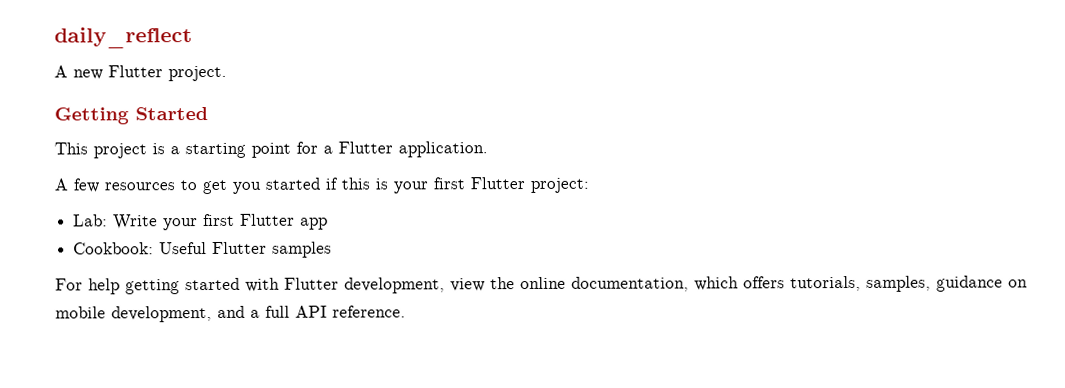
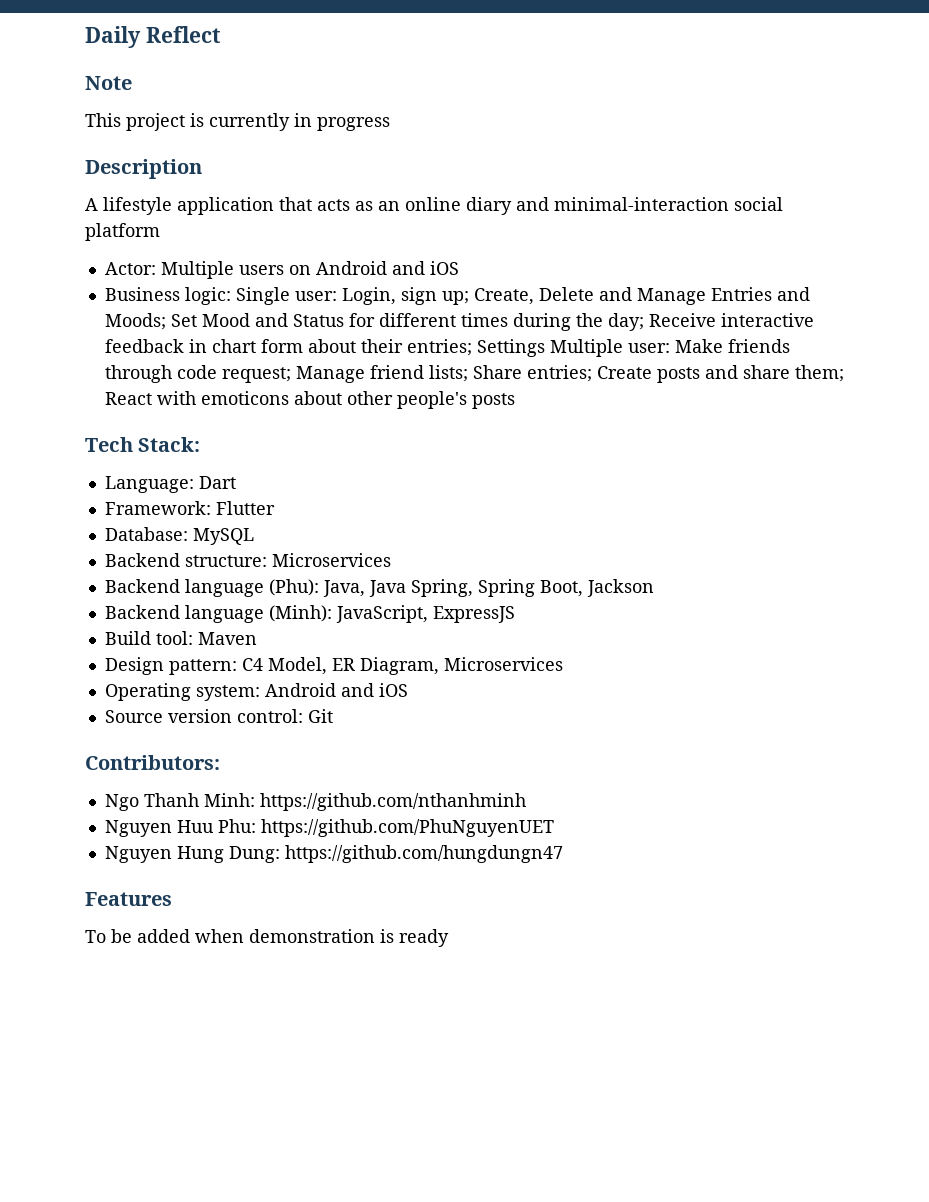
- daily_reflect
- A new Flutter project.
- Getting Started
- This project is a starting point for a Flutter application.
- A few resources to get you started if this is your first Flutter project:
- Lab: Write your first Flutter app
- Cookbook: Useful Flutter samples
- For help getting started with Flutter development, view the online documentation, which offers tutorials, samples, guidance on mobile development, and a full API reference.
+ Daily Reflect
+ Note
+ This project is currently in progress
+ Description
+ A lifestyle application that acts as an online diary and minimal-interaction social platform
+ Actor: Multiple users on Android and iOS
+ Business logic: Single user: Login, sign up; Create, Delete and Manage Entries and Moods; Set Mood and Status for different times during the day; Receive interactive feedback in chart form about their entries; Settings Multiple user: Make friends through code request; Manage friend lists; Share entries; Create posts and share them; React with emoticons about other people's posts
+ Tech Stack:
+ Language: Dart
+ Framework: Flutter
+ Database: MySQL
+ Backend structure: Microservices
+ Backend language (Phu): Java, Java Spring, Spring Boot, Jackson
+ Backend language (Minh): JavaScript, ExpressJS
+ Build tool: Maven
+ Design pattern: C4 Model, ER Diagram, Microservices
+ Operating system: Android and iOS
+ Source version control: Git
+ Contributors:
+ Ngo Thanh Minh: https://github.com/nthanhminh
+ Nguyen Huu Phu: https://github.com/PhuNguyenUET
+ Nguyen Hung Dung: https://github.com/hungdungn47
+ Features
+ To be added when demonstration is ready

